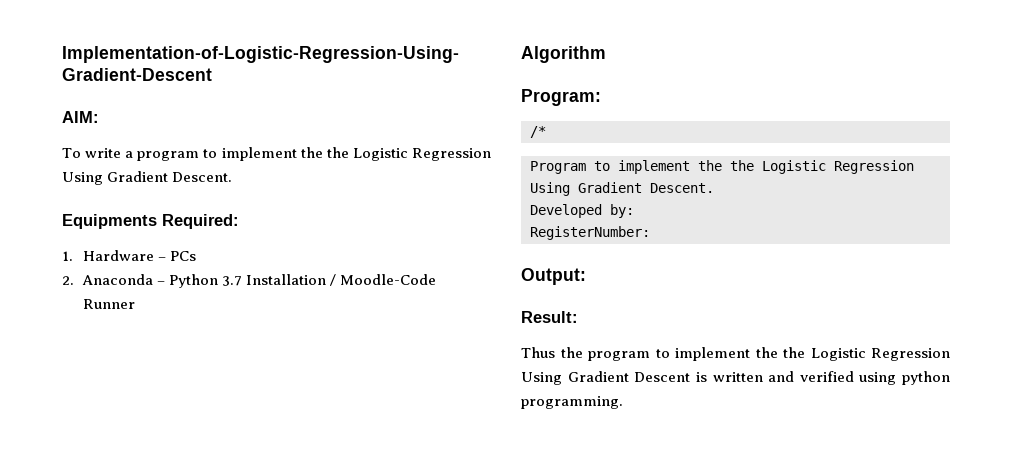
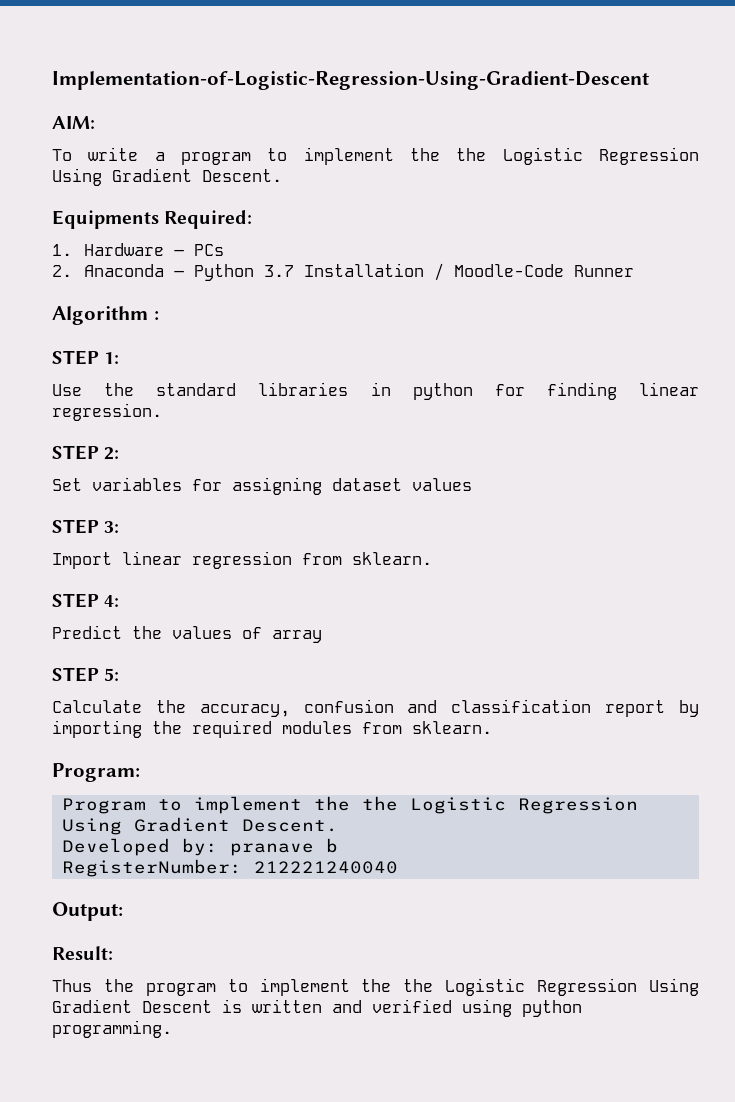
- Algorithm
+ Algorithm :
+ STEP 1:
+ Use the standard libraries in python for finding linear regression.
+ STEP 2:
+ Set variables for assigning dataset values
+ STEP 3:
+ Import linear regression from sklearn.
+ STEP 4:
+ Predict the values of array
+ STEP 5:
+ Calculate the accuracy, confusion and classification report by importing the required modules from sklearn.
- /*
- Developed by:
+ Developed by: pranave b
- RegisterNumber:
+ RegisterNumber: 212221240040

